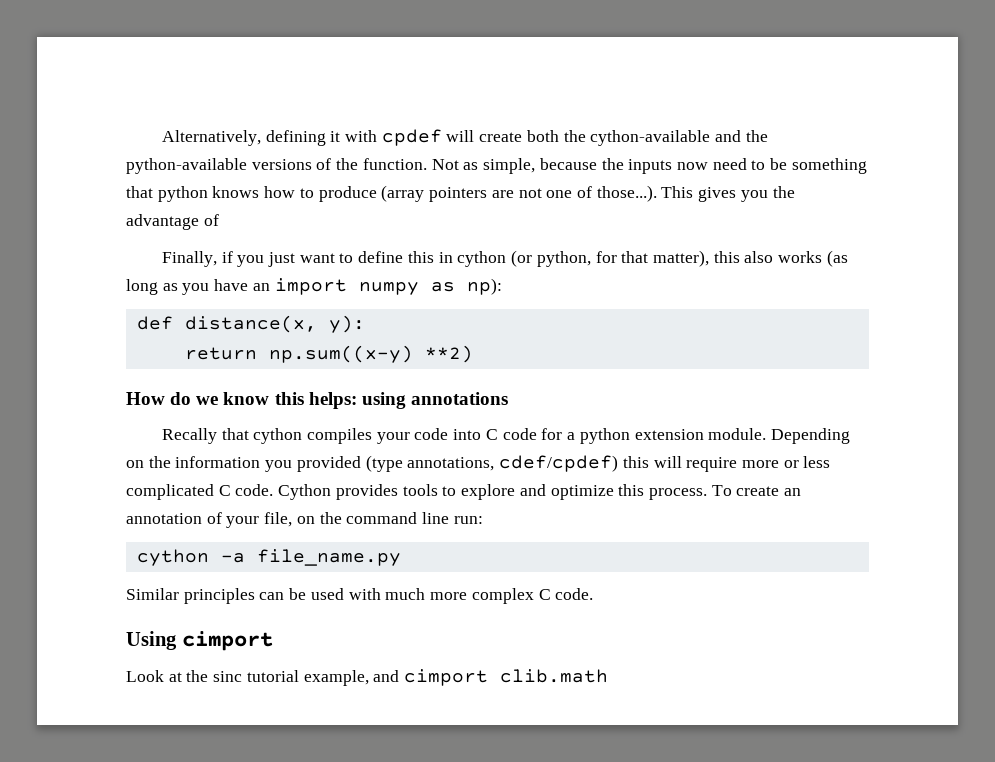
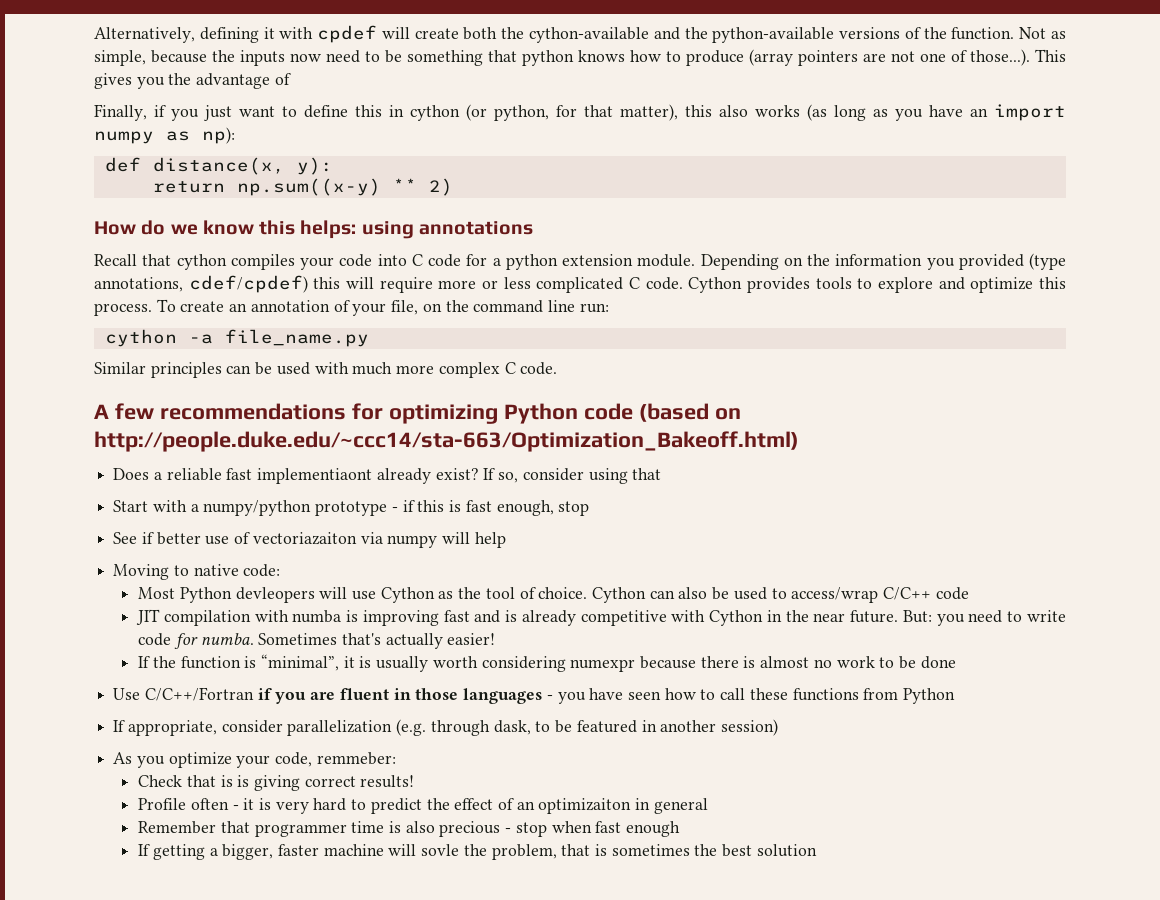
- return np.sum((x-y) **2)
+ return np.sum((x-y) ** 2)
- Recally that cython compiles your code into C code for a python extension module.
+ Recall that cython compiles your code into C code for a python extension module.
- Using cimport
- Look at the sinc tutorial example, and cimport clib.math
+ A few recommendations for optimizing Python code (based on http://people.duke.edu/~ccc14/sta-663/Optimization_Bakeoff.html)
+ Does a reliable fast implementiaont already exist? If so, consider using that
+ Start with a numpy/python prototype - if this is fast enough, stop
+ See if better use of vectoriazaiton via numpy will help
+ Moving to native code:
+ Most Python devleopers will use Cython as the tool of choice. Cython can also be used to access/wrap C/C++ code
+ JIT compilation with numba is improving fast and is already competitive with Cython in the near future. But: you need to write code for numba. Sometimes that's actually easier!
+ If the function is “minimal”, it is usually worth considering numexpr because there is almost no work to be done
+ Use C/C++/Fortran if you are fluent in those languages - you have seen how to call these functions from Python
+ If appropriate, consider parallelization (e.g. through dask, to be featured in another session)
+ As you optimize your code, remmeber:
+ Check that is is giving correct results!
+ Profile often - it is very hard to predict the effect of an optimizaiton in general
+ Remember that programmer time is also precious - stop when fast enough
+ If getting a bigger, faster machine will sovle the problem, that is sometimes the best solution

